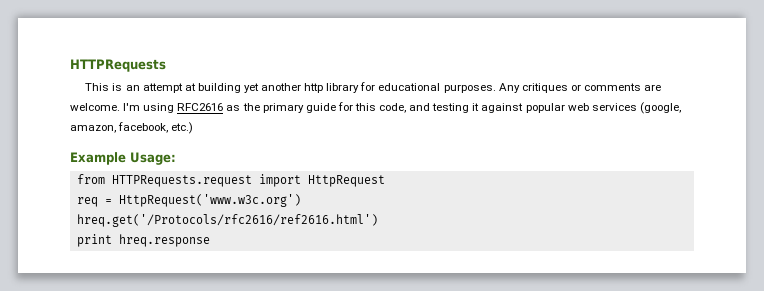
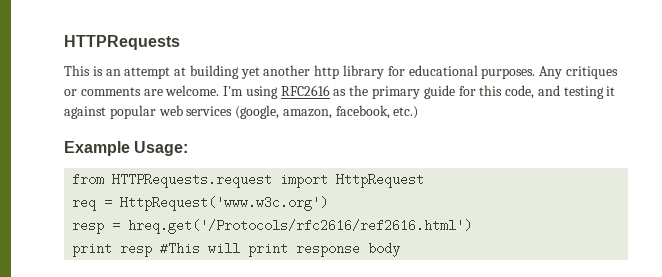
- hreq.get('/Protocols/rfc2616/ref2616.html')
+ resp = hreq.get('/Protocols/rfc2616/ref2616.html')
- print hreq.response
+ print resp #This will print response body

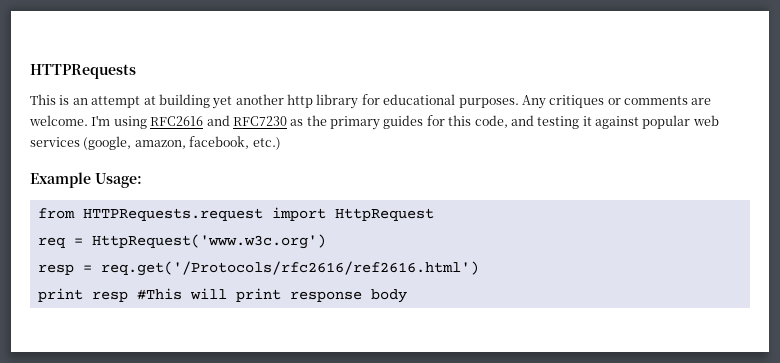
- I'm using RFC2616 as the primary guide for this code, and testing it against popular web services (google, amazon, facebook, etc.)
+ I'm using RFC2616 and RFC7230 as the primary guides for this code, and testing it against popular web services (google, amazon, facebook, etc.)
- resp = hreq.get('/Protocols/rfc2616/ref2616.html')
+ resp = req.get('/Protocols/rfc2616/ref2616.html')

